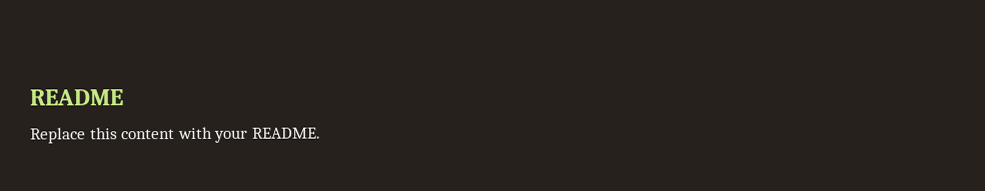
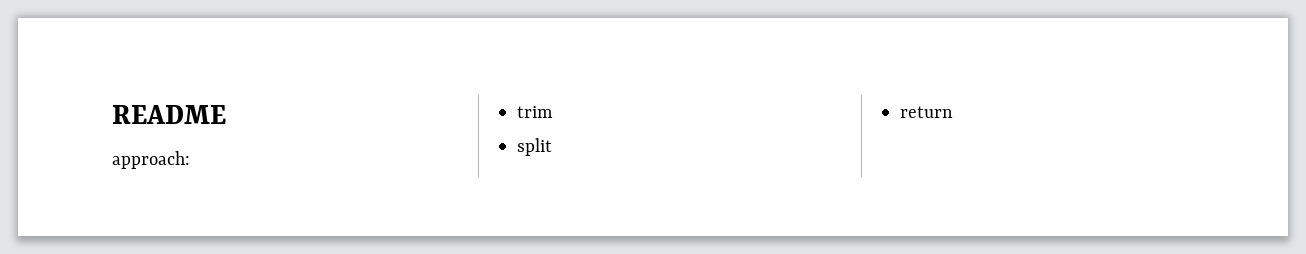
- Replace this content with your README.
+ approach:
+ trim
+ split
+ return

